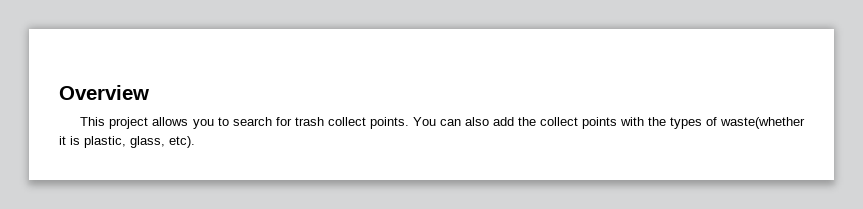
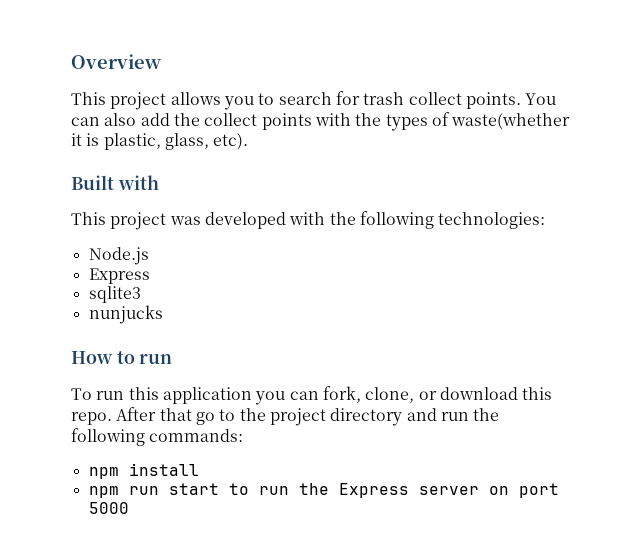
+ Built with
+ This project was developed with the following technologies:
+ Node.js
+ Express
+ sqlite3
+ nunjucks
+ How to run
+ To run this application you can fork, clone, or download this repo. After that go to the project directory and run the following commands:
+ npm install
+ npm run start to run the Express server on port 5000

